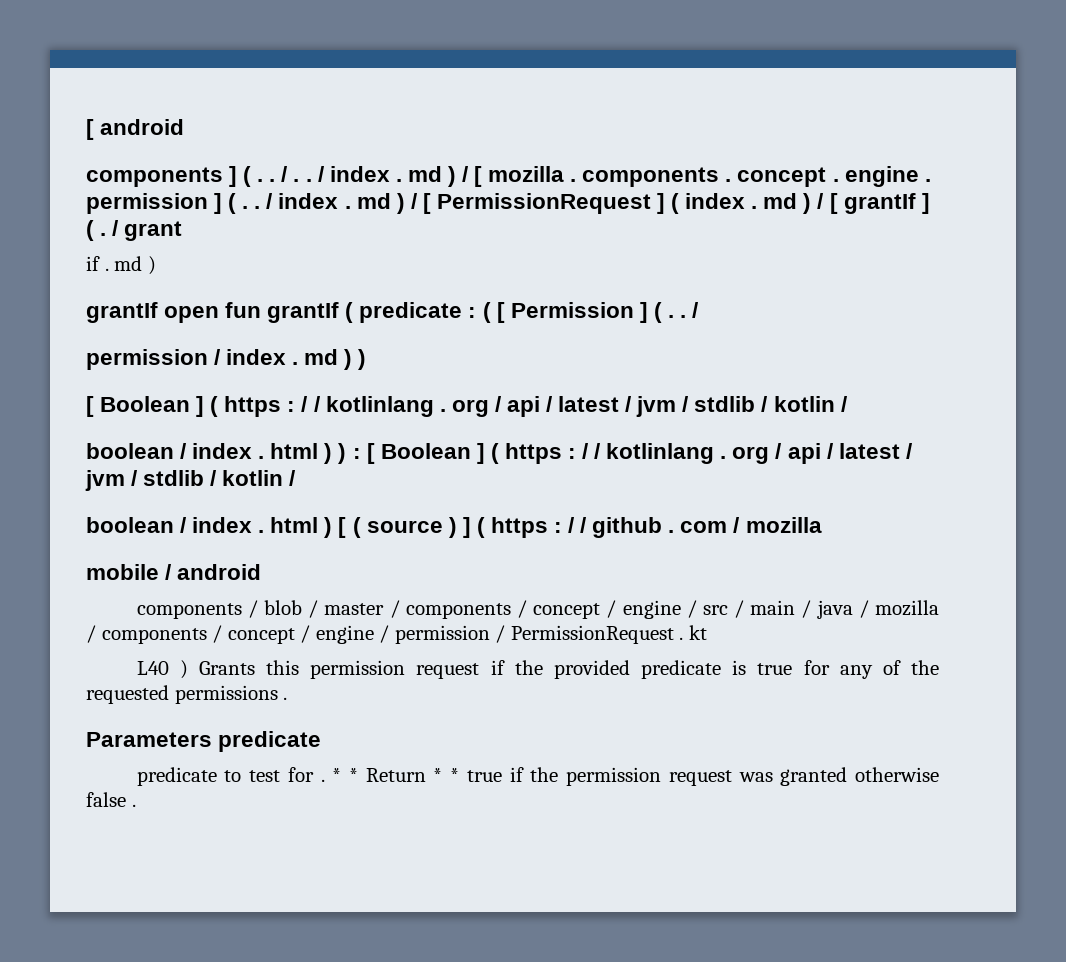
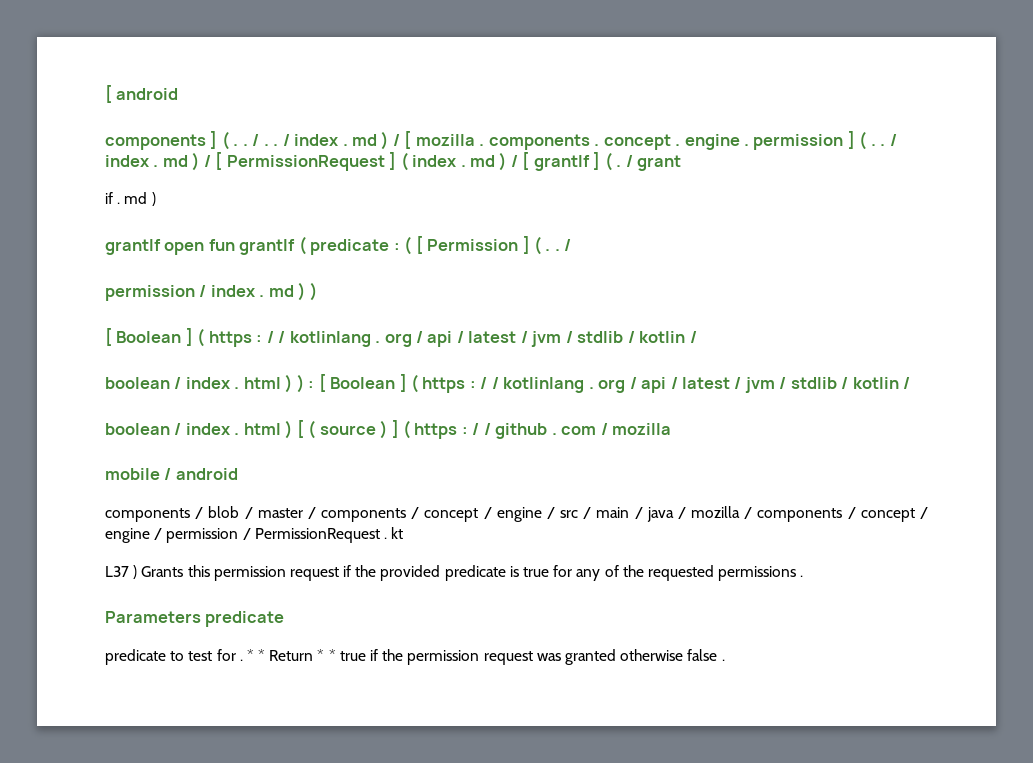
- L40 ) Grants this permission request if the provided predicate is true for any of the requested permissions .
+ L37 ) Grants this permission request if the provided predicate is true for any of the requested permissions .

